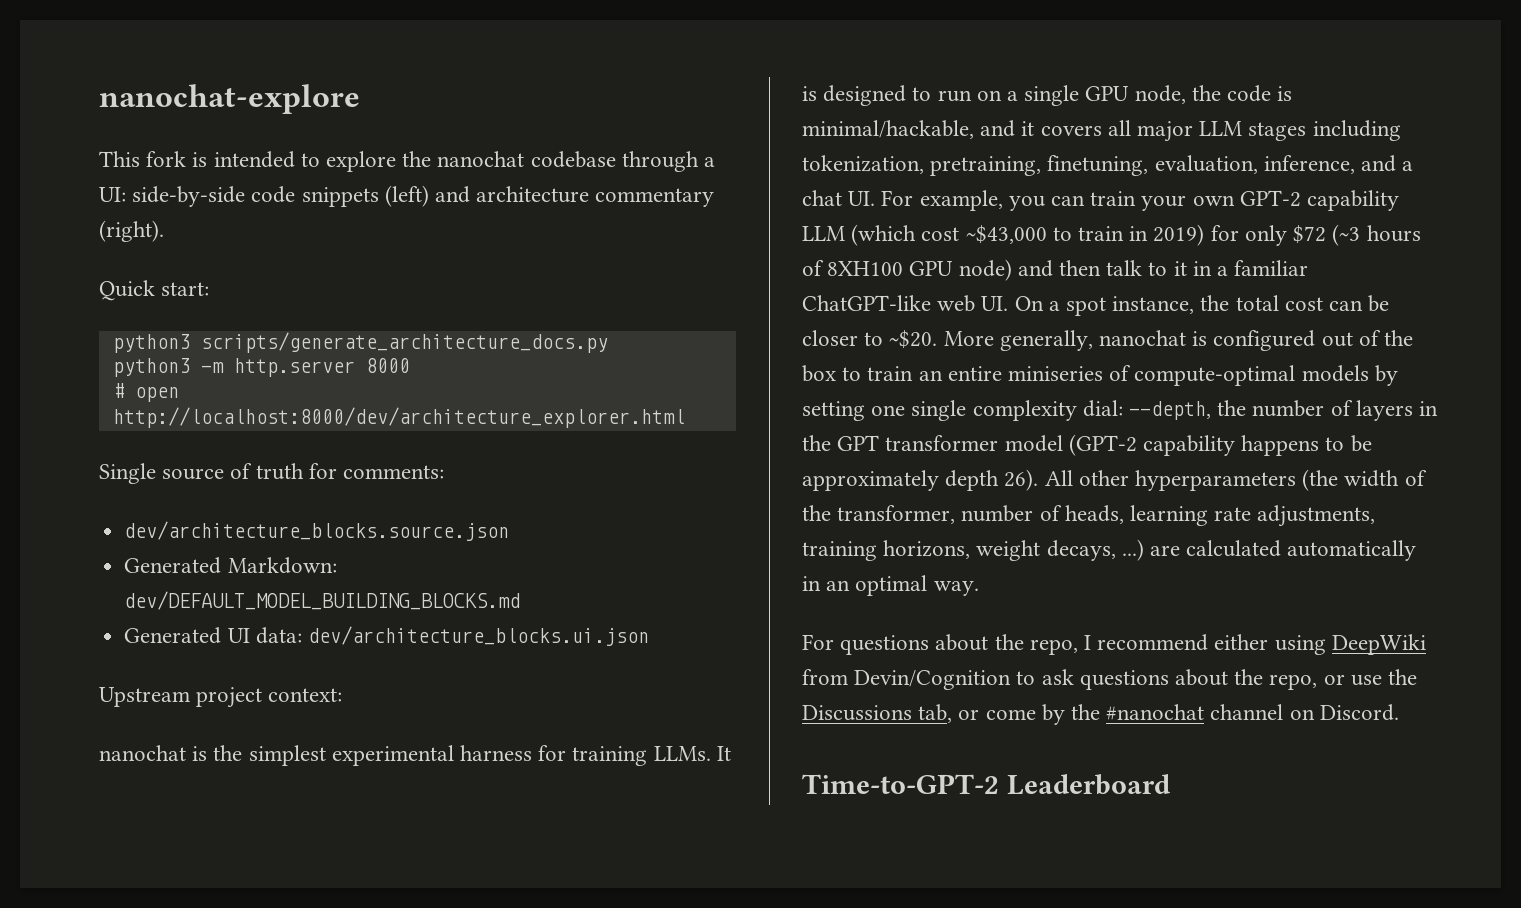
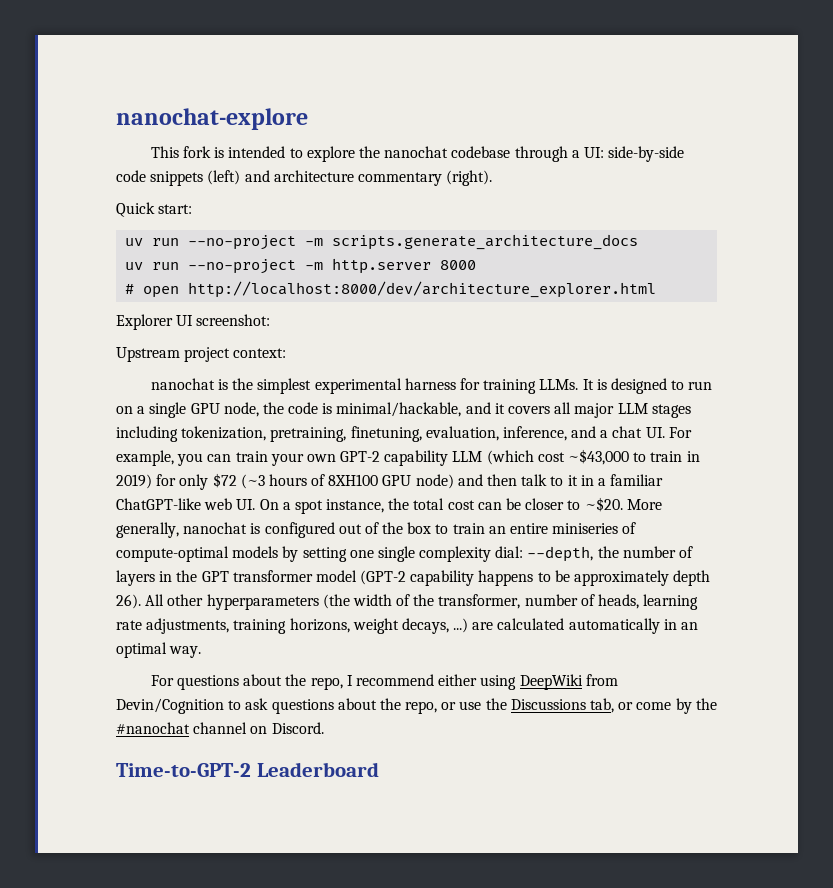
- python3 scripts/generate_architecture_docs.py
- python3 -m http.server 8000
+ uv run --no-project -m scripts.generate_architecture_docs
+ uv run --no-project -m http.server 8000
- Single source of truth for comments:
- dev/architecture_blocks.source.json
- Generated Markdown: dev/DEFAULT_MODEL_BUILDING_BLOCKS.md
- Generated UI data: dev/architecture_blocks.ui.json
+ Explorer UI screenshot:

